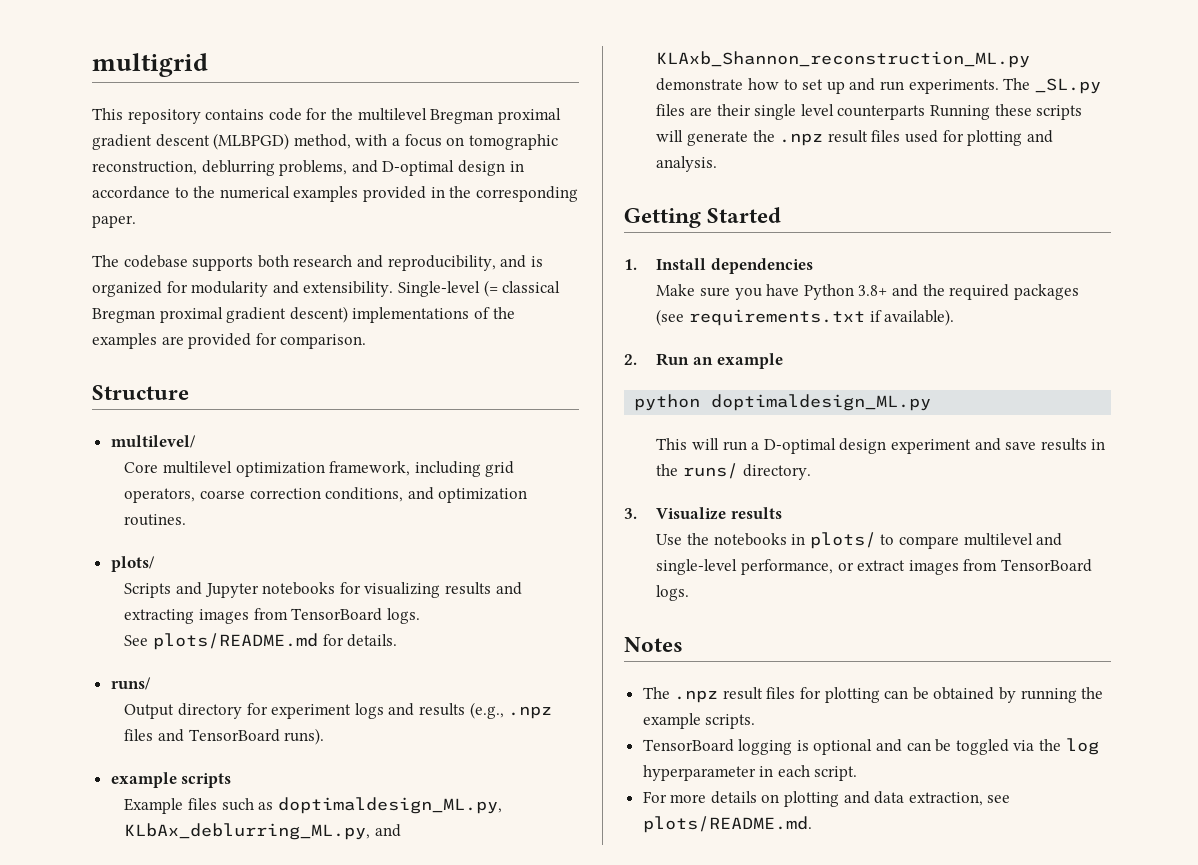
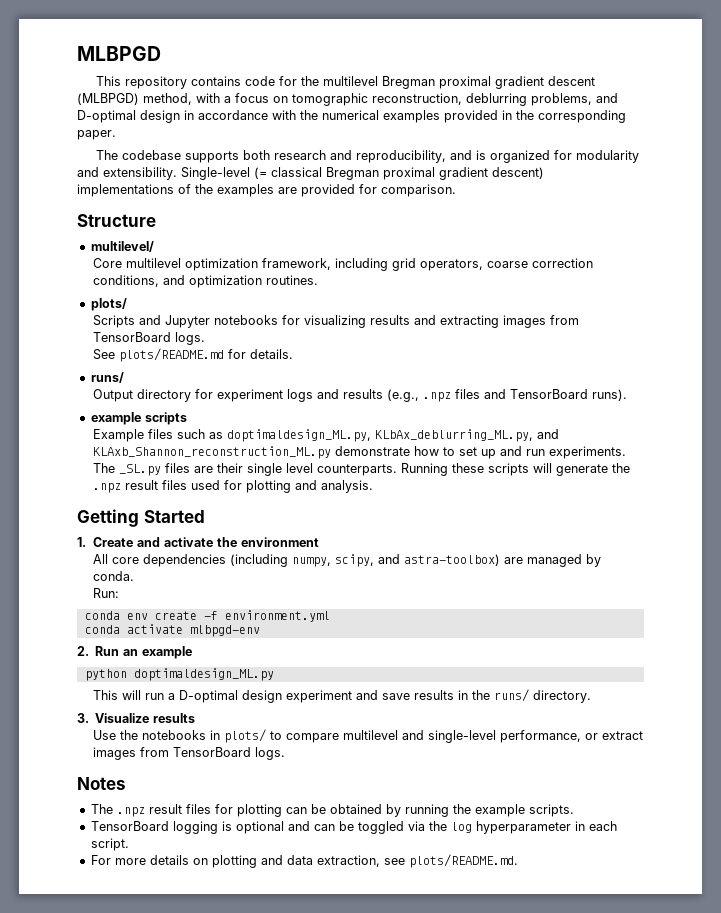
- multigrid
+ MLBPGD
- This repository contains code for the multilevel Bregman proximal gradient descent (MLBPGD) method, with a focus on tomographic reconstruction, deblurring problems, and D-optimal design in accordance to the numerical examples provided in the corresponding paper.
+ This repository contains code for the multilevel Bregman proximal gradient descent (MLBPGD) method, with a focus on tomographic reconstruction, deblurring problems, and D-optimal design in accordance with the numerical examples provided in the corresponding paper.
- The _SL.py files are their single level counterparts Running these scripts will generate the .npz result files used for plotting and analysis.
+ The _SL.py files are their single level counterparts. Running these scripts will generate the .npz result files used for plotting and analysis.
- 1. Install dependencies
- Make sure you have Python 3.8+ and the required packages (see requirements.txt if available).
+ 1. Create and activate the environment
+ All core dependencies (including numpy, scipy, and astra-toolbox) are managed by conda.
+ Run:
+ conda env create -f environment.yml
+ conda activate mlbpgd-env

